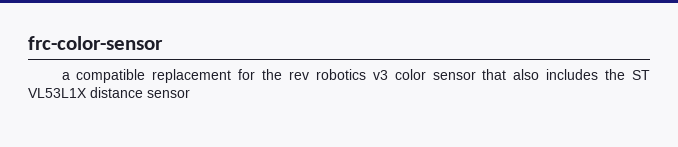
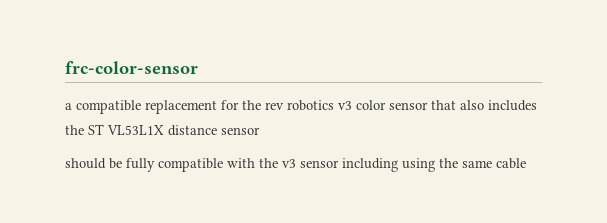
+ should be fully compatible with the v3 sensor including using the same cable

